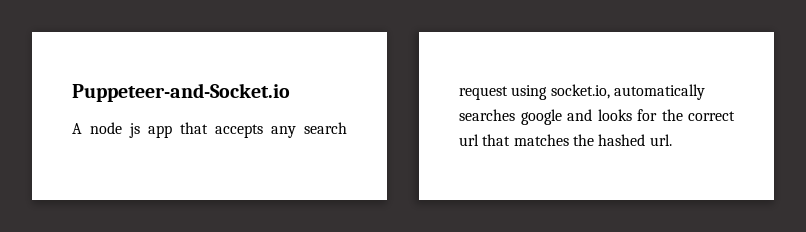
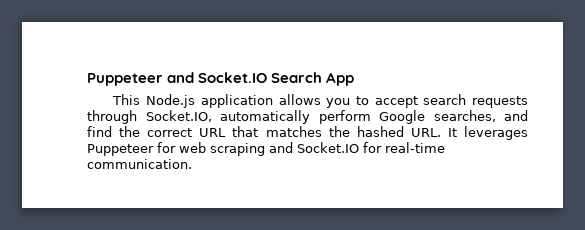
- Puppeteer-and-Socket.io
- A node js app that accepts any search request using socket.io, automatically searches google and looks for the correct url that matches the hashed url.
+ Puppeteer and Socket.IO Search App
+ This Node.js application allows you to accept search requests through Socket.IO, automatically perform Google searches, and find the correct URL that matches the hashed URL. It leverages Puppeteer for web scraping and Socket.IO for real-time communication.

